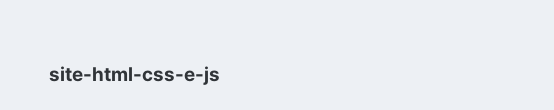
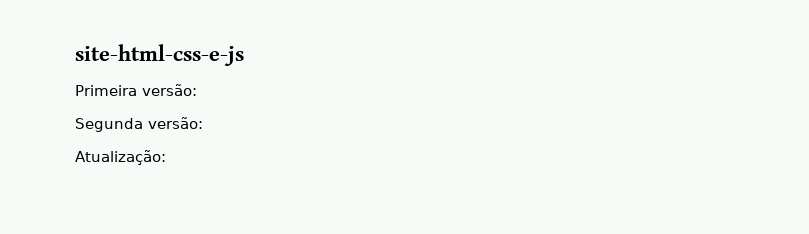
+ Primeira versão:
+ Segunda versão:
+ Atualização:

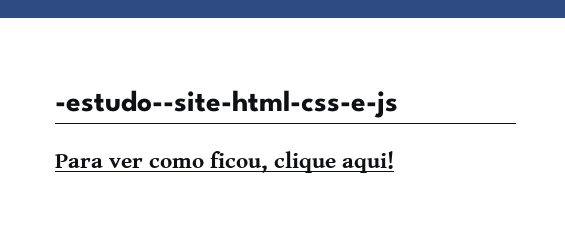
- site-html-css-e-js
- Primeira versão:
- Segunda versão:
- Atualização:
+ -estudo--site-html-css-e-js
+ Para ver como ficou, clique aqui!

